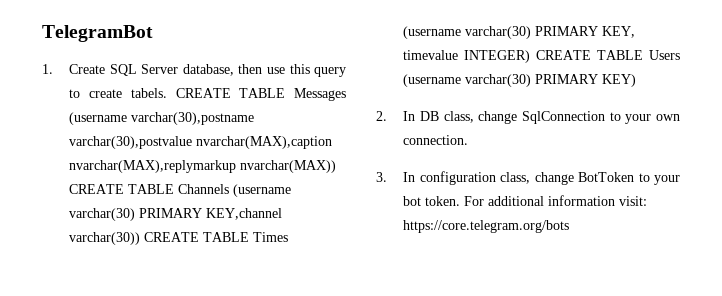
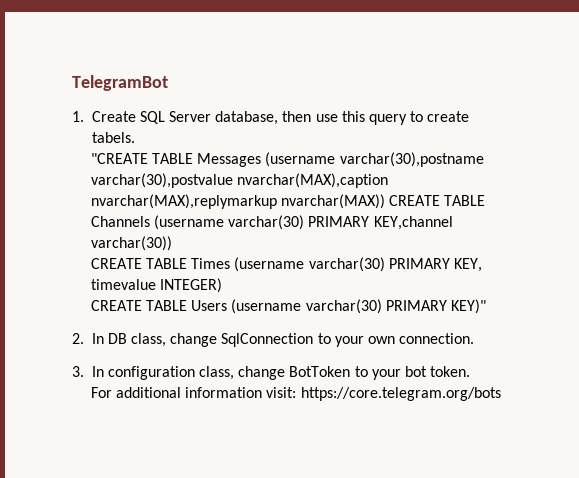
- 1. Create SQL Server database, then use this query to create tabels. CREATE TABLE Messages (username varchar(30),postname varchar(30),postvalue nvarchar(MAX),caption nvarchar(MAX),replymarkup nvarchar(MAX)) CREATE TABLE Channels (username varchar(30) PRIMARY KEY,channel varchar(30)) CREATE TABLE Times (username varchar(30) PRIMARY KEY, timevalue INTEGER) CREATE TABLE Users (username varchar(30) PRIMARY KEY)
+ 1. Create SQL Server database, then use this query to create tabels.
+ "CREATE TABLE Messages (username varchar(30),postname varchar(30),postvalue nvarchar(MAX),caption nvarchar(MAX),replymarkup nvarchar(MAX)) CREATE TABLE Channels (username varchar(30) PRIMARY KEY,channel varchar(30))
+ CREATE TABLE Times (username varchar(30) PRIMARY KEY, timevalue INTEGER)
+ CREATE TABLE Users (username varchar(30) PRIMARY KEY)"
- 3. In configuration class, change BotToken to your bot token. For additional information visit: https://core.telegram.org/bots
+ 3. In configuration class, change BotToken to your bot token.
+ For additional information visit: https://core.telegram.org/bots

